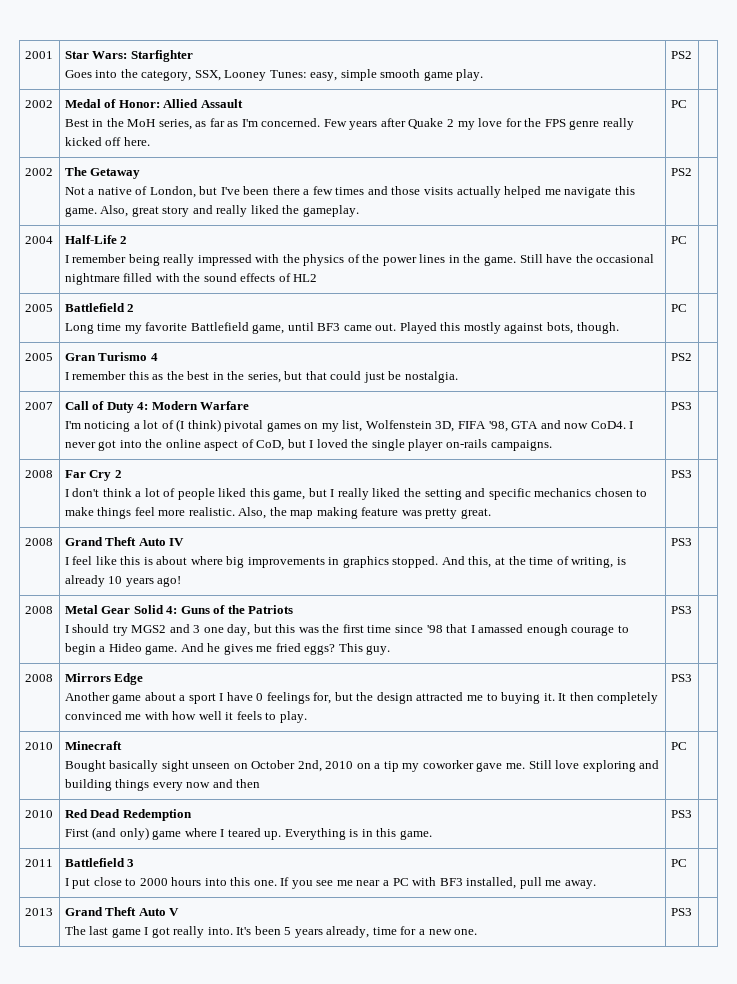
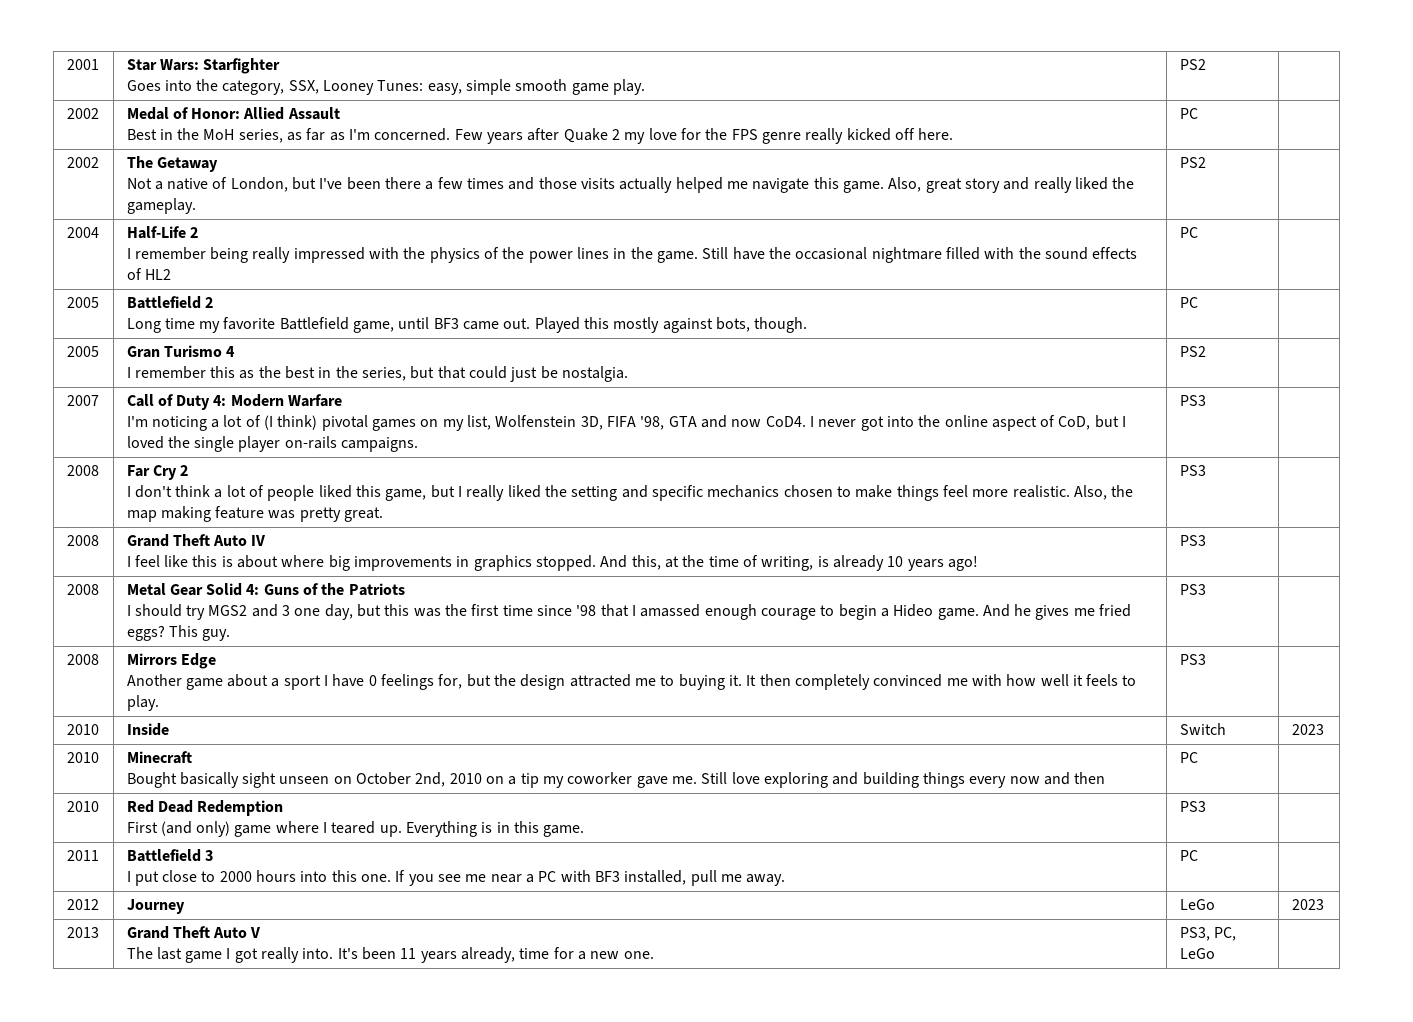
+ 2010 | Inside | Switch | 2023
+ 2012 | Journey | LeGo | 2023
  2013 | Grand Theft Auto V
- The last game I got really into. It's been 5 years already, time for a new one. | PS3 |
+ The last game I got really into. It's been 11 years already, time for a new one. | PS3, PC, LeGo |

